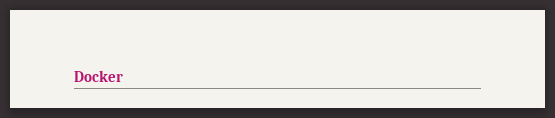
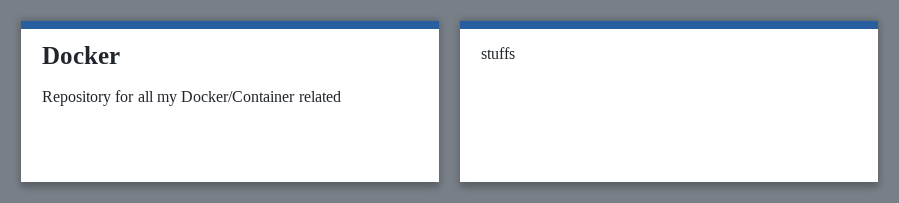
+ Repository for all my Docker/Container related stuffs

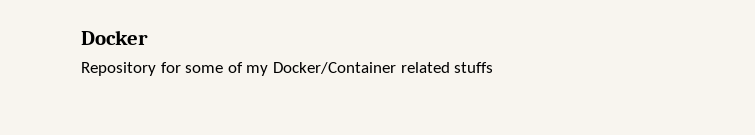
- Repository for all my Docker/Container related stuffs
+ Repository for some of my Docker/Container related stuffs

